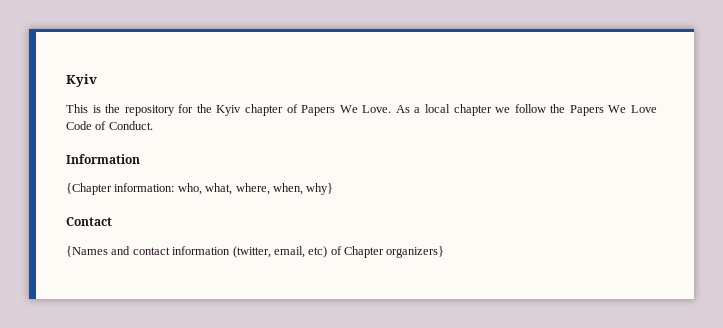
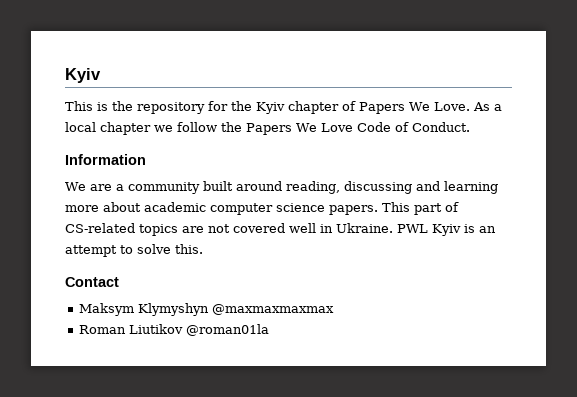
- {Chapter information: who, what, where, when, why}
+ We are a community built around reading, discussing and learning more about academic computer science papers. This part of CS-related topics are not covered well in Ukraine. PWL Kyiv is an attempt to solve this.
  Contact
- {Names and contact information (twitter, email, etc) of Chapter organizers}
+ Maksym Klymyshyn @maxmaxmaxmax
+ Roman Liutikov @roman01la

